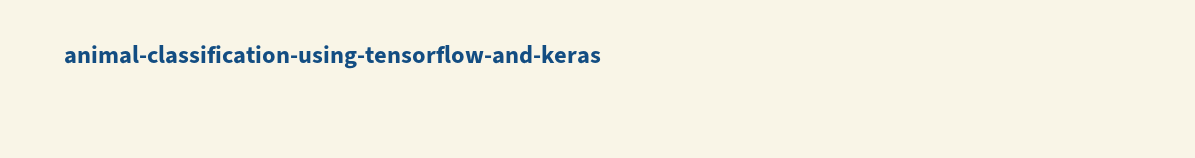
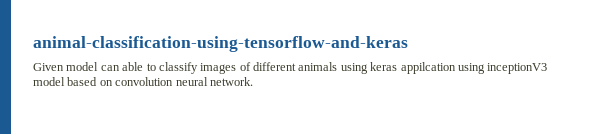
+ Given model can able to classify images of different animals using keras appilcation using inceptionV3 model based on convolution neural network.

